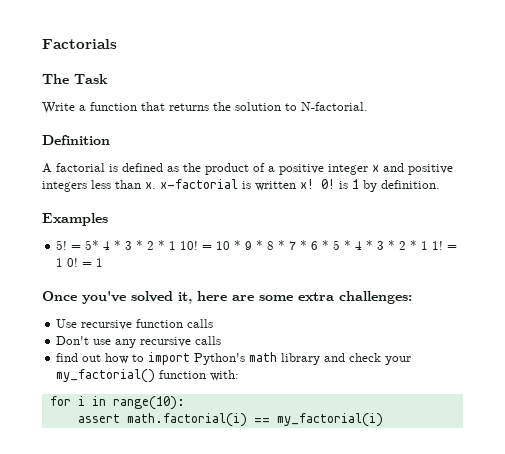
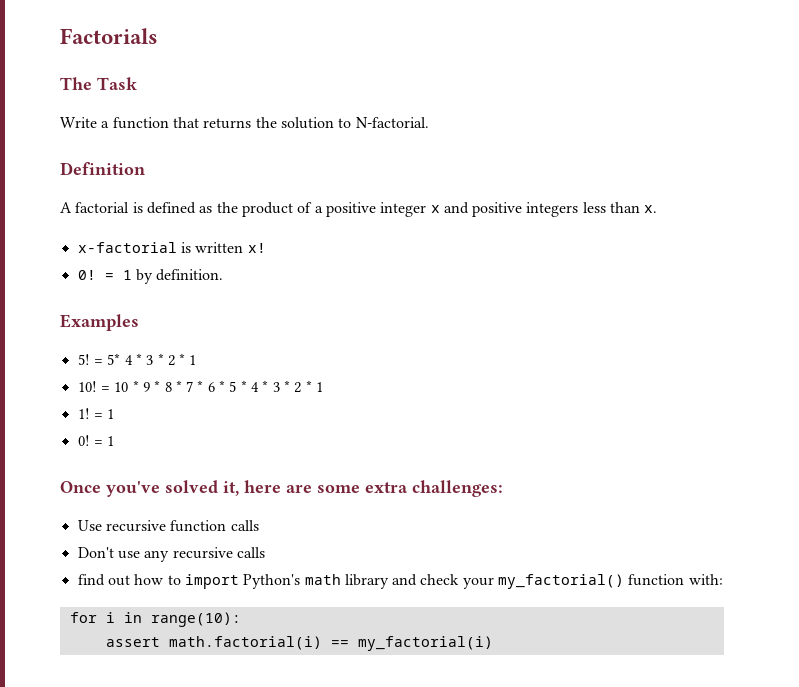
- A factorial is defined as the product of a positive integer x and positive integers less than x. x-factorial is written x! 0! is 1 by definition.
+ A factorial is defined as the product of a positive integer x and positive integers less than x.
+ x-factorial is written x!
+ 0! = 1 by definition.
- = 5* 4 * 3 * 2 * 1 10!
+ = 5* 4 * 3 * 2 * 1
+ 10!
- = 10 * 9 * 8 * 7 * 6 * 5 * 4 * 3 * 2 * 1 1! = 1 0!
+ = 10 * 9 * 8 * 7 * 6 * 5 * 4 * 3 * 2 * 1
+ 1! = 1
+ 0!

